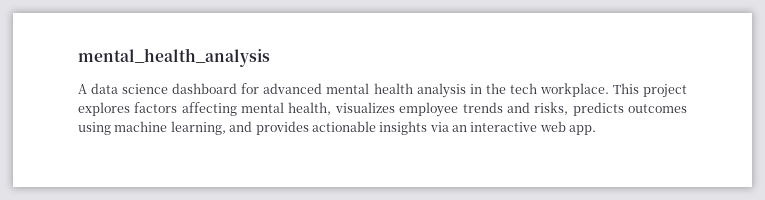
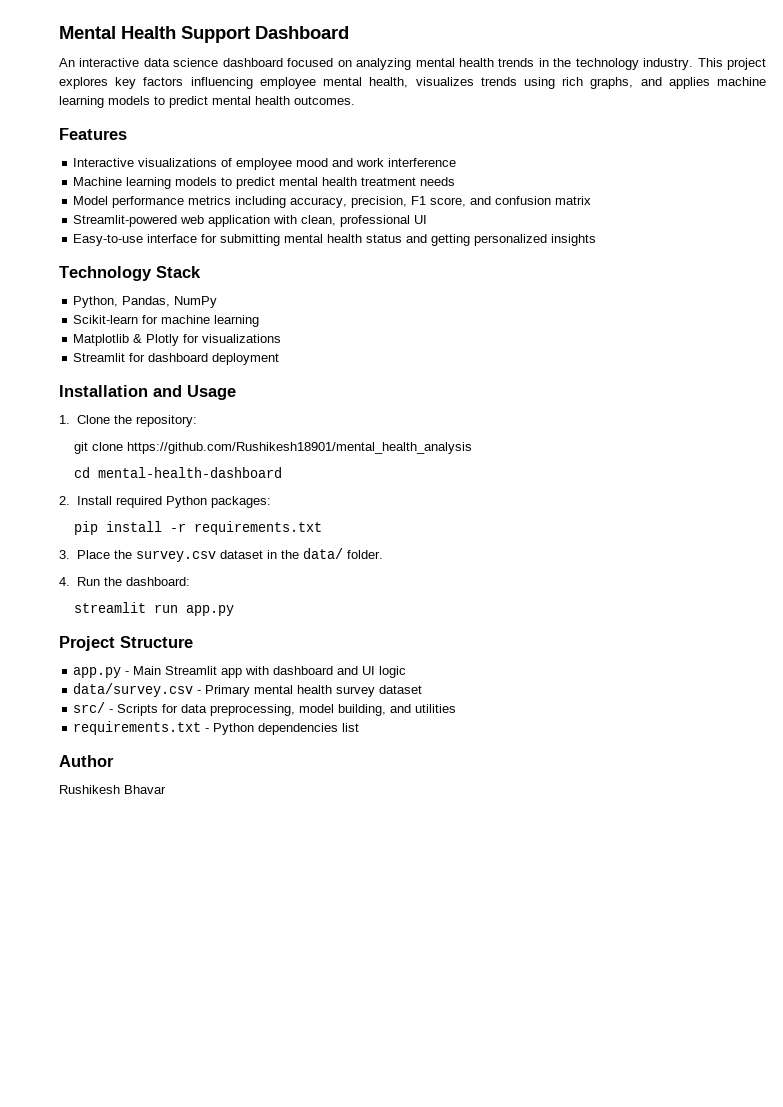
- mental_health_analysis
- A data science dashboard for advanced mental health analysis in the tech workplace.
+ Mental Health Support Dashboard
+ An interactive data science dashboard focused on analyzing mental health trends in the technology industry.
- This project explores factors affecting mental health, visualizes employee trends and risks, predicts outcomes using machine learning, and provides actionable insights via an interactive web app.
+ This project explores key factors influencing employee mental health, visualizes trends using rich graphs, and applies machine learning models to predict mental health outcomes.
+ Features
+ Interactive visualizations of employee mood and work interference
+ Machine learning models to predict mental health treatment needs
+ Model performance metrics including accuracy, precision, F1 score, and confusion matrix
+ Streamlit-powered web application with clean, professional UI
+ Easy-to-use interface for submitting mental health status and getting personalized insights
+ Technology Stack
+ Python, Pandas, NumPy
+ Scikit-learn for machine learning
+ Matplotlib & Plotly for visualizations
+ Streamlit for dashboard deployment
+ Installation and Usage
+ 1. Clone the repository:
+ git clone https://github.com/Rushikesh18901/mental_health_analysis
+ cd mental-health-dashboard
+ 2. Install required Python packages:
+ pip install -r requirements.txt
+ 3. Place the survey.csv dataset in the data/ folder.
+ 4. Run the dashboard:
+ streamlit run app.py
+ Project Structure
+ app.py - Main Streamlit app with dashboard and UI logic
+ data/survey.csv - Primary mental health survey dataset
+ src/ - Scripts for data preprocessing, model building, and utilities
+ requirements.txt - Python dependencies list
+ Author
+ Rushikesh Bhavar

